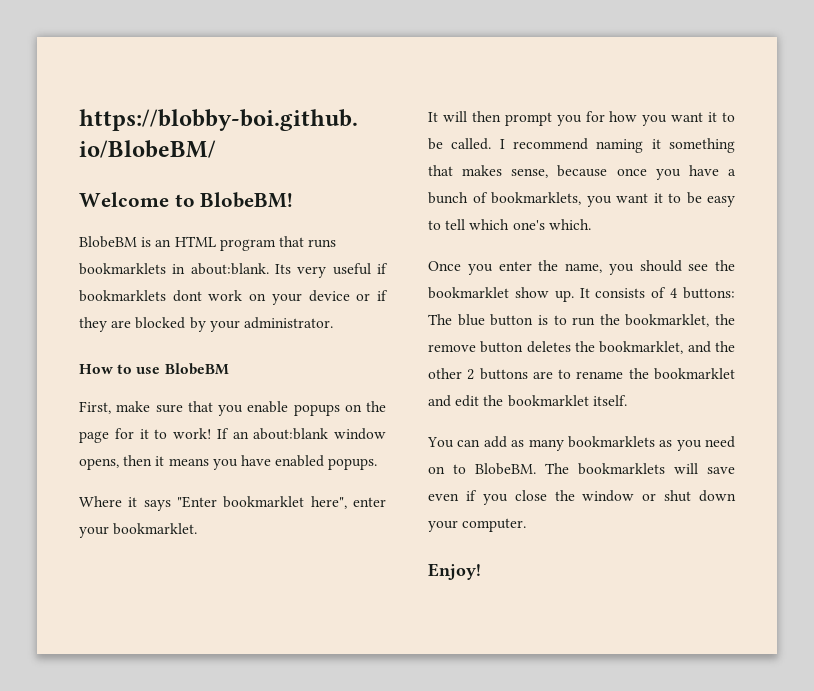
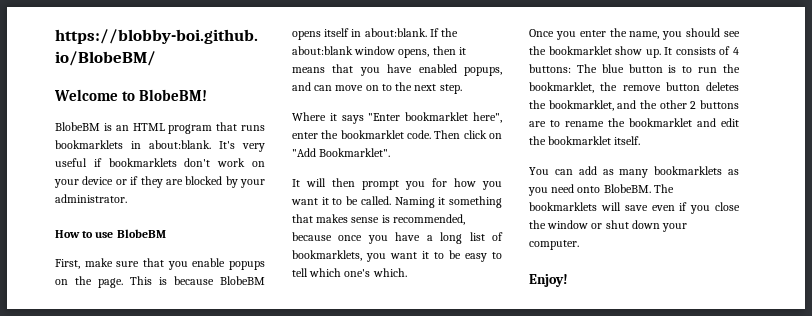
- Its very useful if bookmarklets dont work on your device or if they are blocked by your administrator.
+ It's very useful if bookmarklets don't work on your device or if they are blocked by your administrator.
- First, make sure that you enable popups on the page for it to work! If an about:blank window opens, then it means you have enabled popups.
+ First, make sure that you enable popups on the page. This is because BlobeBM opens itself in about:blank. If the about:blank window opens, then it means that you have enabled popups, and can move on to the next step.
- Where it says "Enter bookmarklet here", enter your bookmarklet.
+ Where it says "Enter bookmarklet here", enter the bookmarklet code. Then click on "Add Bookmarklet".
- I recommend naming it something that makes sense, because once you have a bunch of bookmarklets, you want it to be easy to tell which one's which.
+ Naming it something that makes sense is recommended, because once you have a long list of bookmarklets, you want it to be easy to tell which one's which.
- You can add as many bookmarklets as you need on to BlobeBM.
+ You can add as many bookmarklets as you need onto BlobeBM.

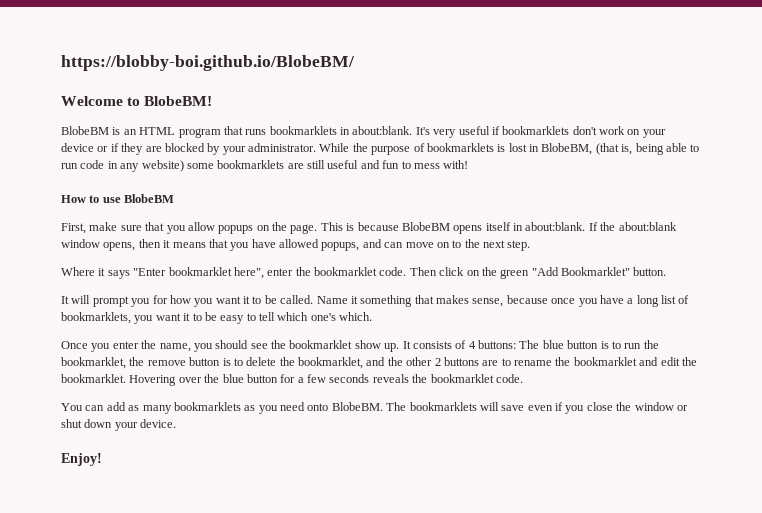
+ While the purpose of bookmarklets is lost in BlobeBM, (that is, being able to run code in any website) some bookmarklets are still useful and fun to mess with!
- First, make sure that you enable popups on the page.
+ First, make sure that you allow popups on the page.
- If the about:blank window opens, then it means that you have enabled popups, and can move on to the next step.
+ If the about:blank window opens, then it means that you have allowed popups, and can move on to the next step.
- Then click on "Add Bookmarklet".
+ Then click on the green "Add Bookmarklet" button.
- It will then prompt you for how you want it to be called.
+ It will prompt you for how you want it to be called.
- Naming it something that makes sense is recommended, because once you have a long list of bookmarklets, you want it to be easy to tell which one's which.
+ Name it something that makes sense, because once you have a long list of bookmarklets, you want it to be easy to tell which one's which.
- It consists of 4 buttons: The blue button is to run the bookmarklet, the remove button deletes the bookmarklet, and the other 2 buttons are to rename the bookmarklet and edit the bookmarklet itself.
+ It consists of 4 buttons: The blue button is to run the bookmarklet, the remove button is to delete the bookmarklet, and the other 2 buttons are to rename the bookmarklet and edit the bookmarklet. Hovering over the blue button for a few seconds reveals the bookmarklet code.
- The bookmarklets will save even if you close the window or shut down your computer.
+ The bookmarklets will save even if you close the window or shut down your device.

